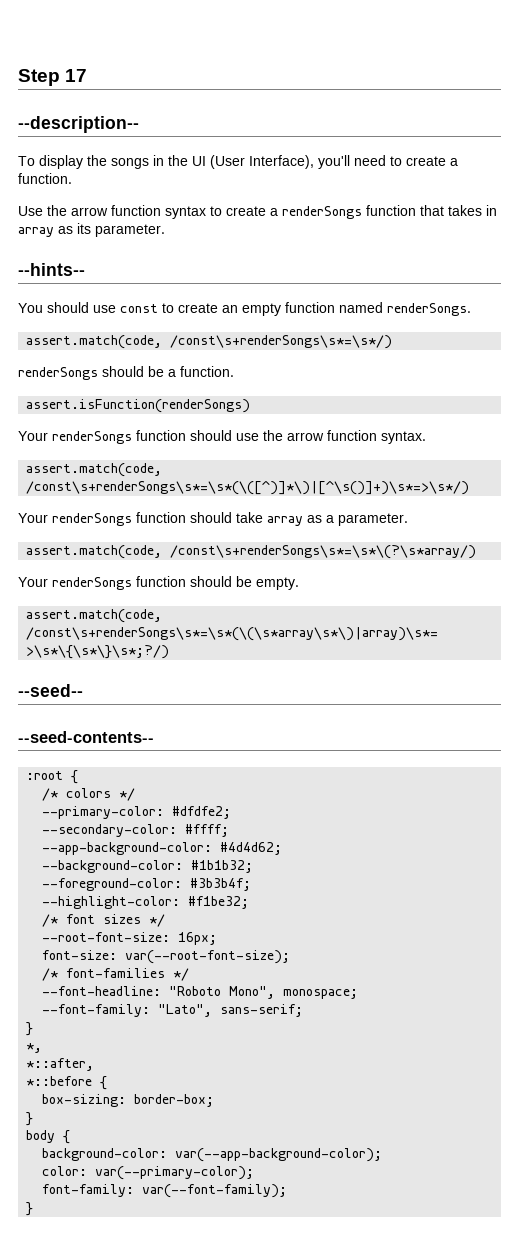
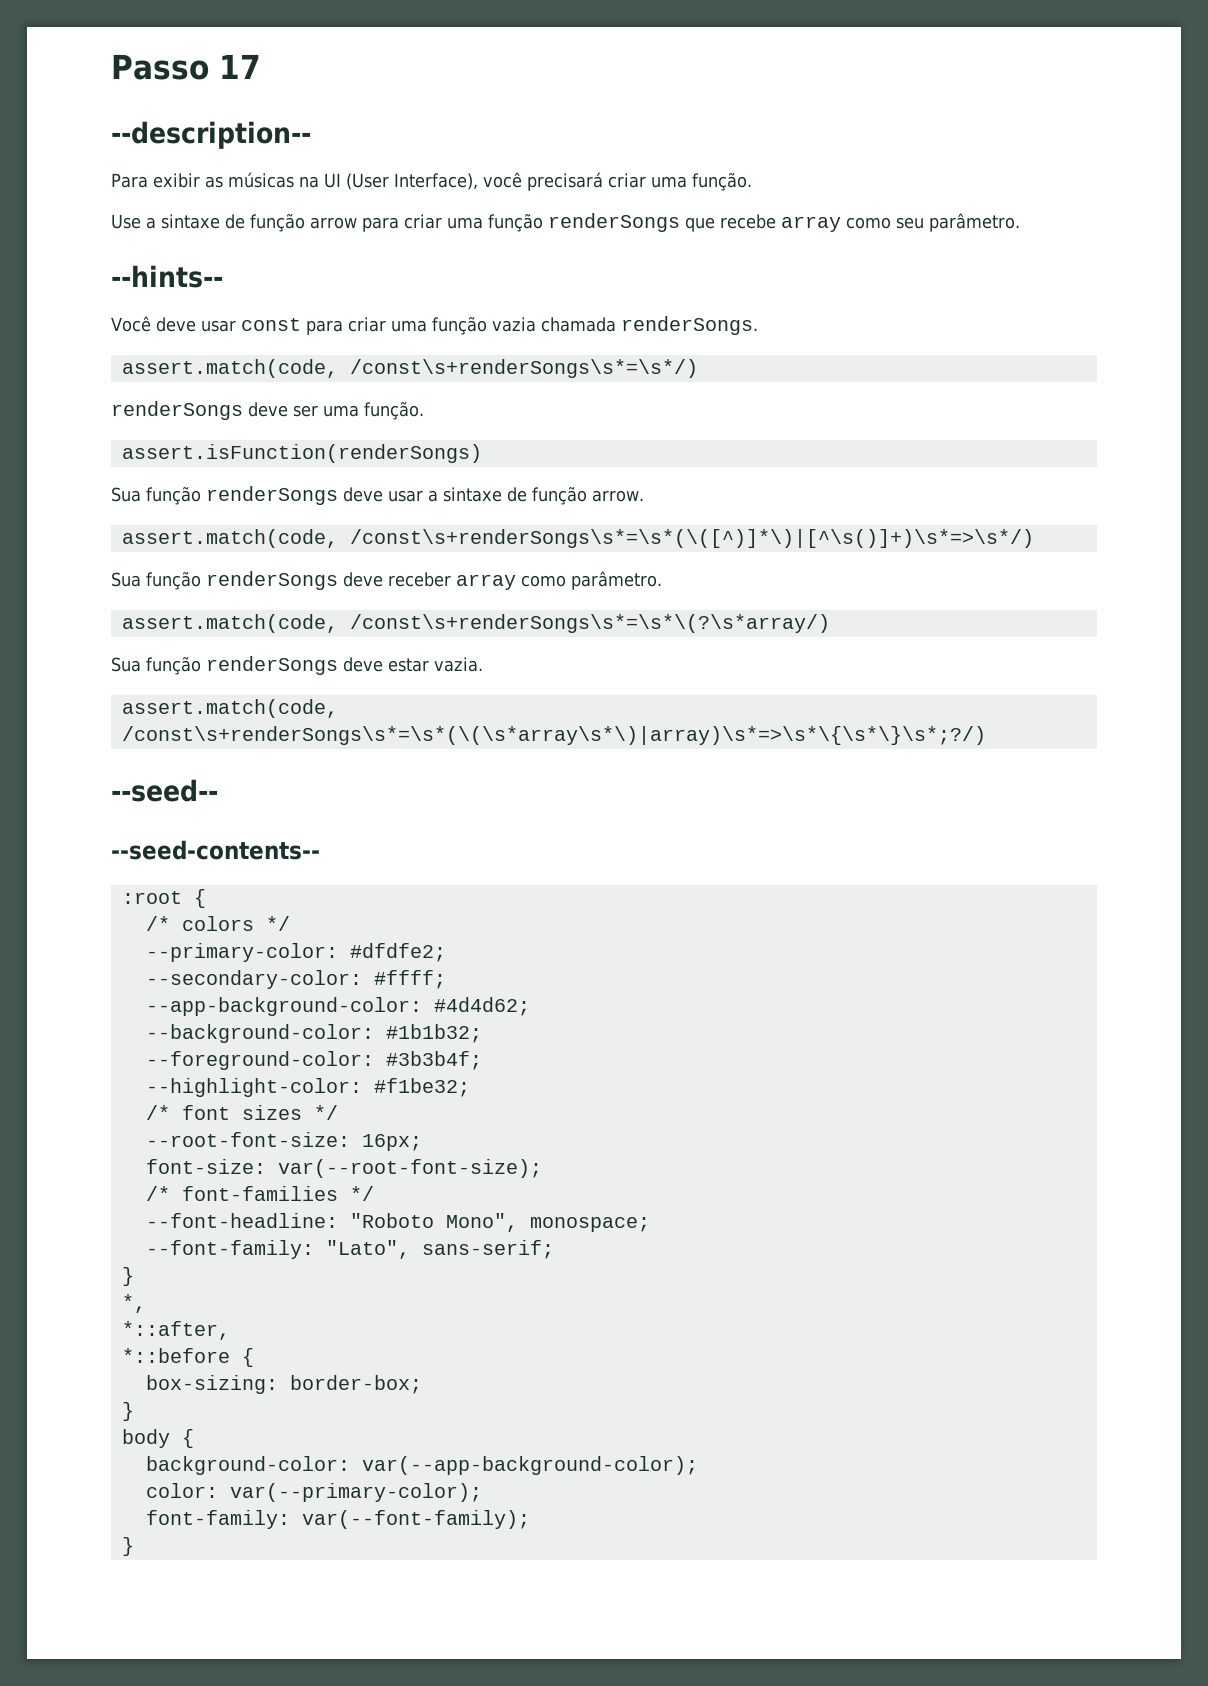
- Step 17
+ Passo 17
- To display the songs in the UI (User Interface), you'll need to create a function.
- Use the arrow function syntax to create a renderSongs function that takes in array as its parameter.
+ Para exibir as músicas na UI (User Interface), você precisará criar uma função.
+ Use a sintaxe de função arrow para criar uma função renderSongs que recebe array como seu parâmetro.
  --hints--
- You should use const to create an empty function named renderSongs.
+ Você deve usar const para criar uma função vazia chamada renderSongs.
  assert.match(code, /const\s+renderSongs\s*=\s*/)
- renderSongs should be a function.
+ renderSongs deve ser uma função.
  assert.isFunction(renderSongs)
- Your renderSongs function should use the arrow function syntax.
+ Sua função renderSongs deve usar a sintaxe de função arrow.
  assert.match(code, /const\s+renderSongs\s*=\s*(\([^)]*\)|[^\s()]+)\s*=>\s*/)
- Your renderSongs function should take array as a parameter.
+ Sua função renderSongs deve receber array como parâmetro.
  assert.match(code, /const\s+renderSongs\s*=\s*\(?\s*array/)
- Your renderSongs function should be empty.
+ Sua função renderSongs deve estar vazia.

